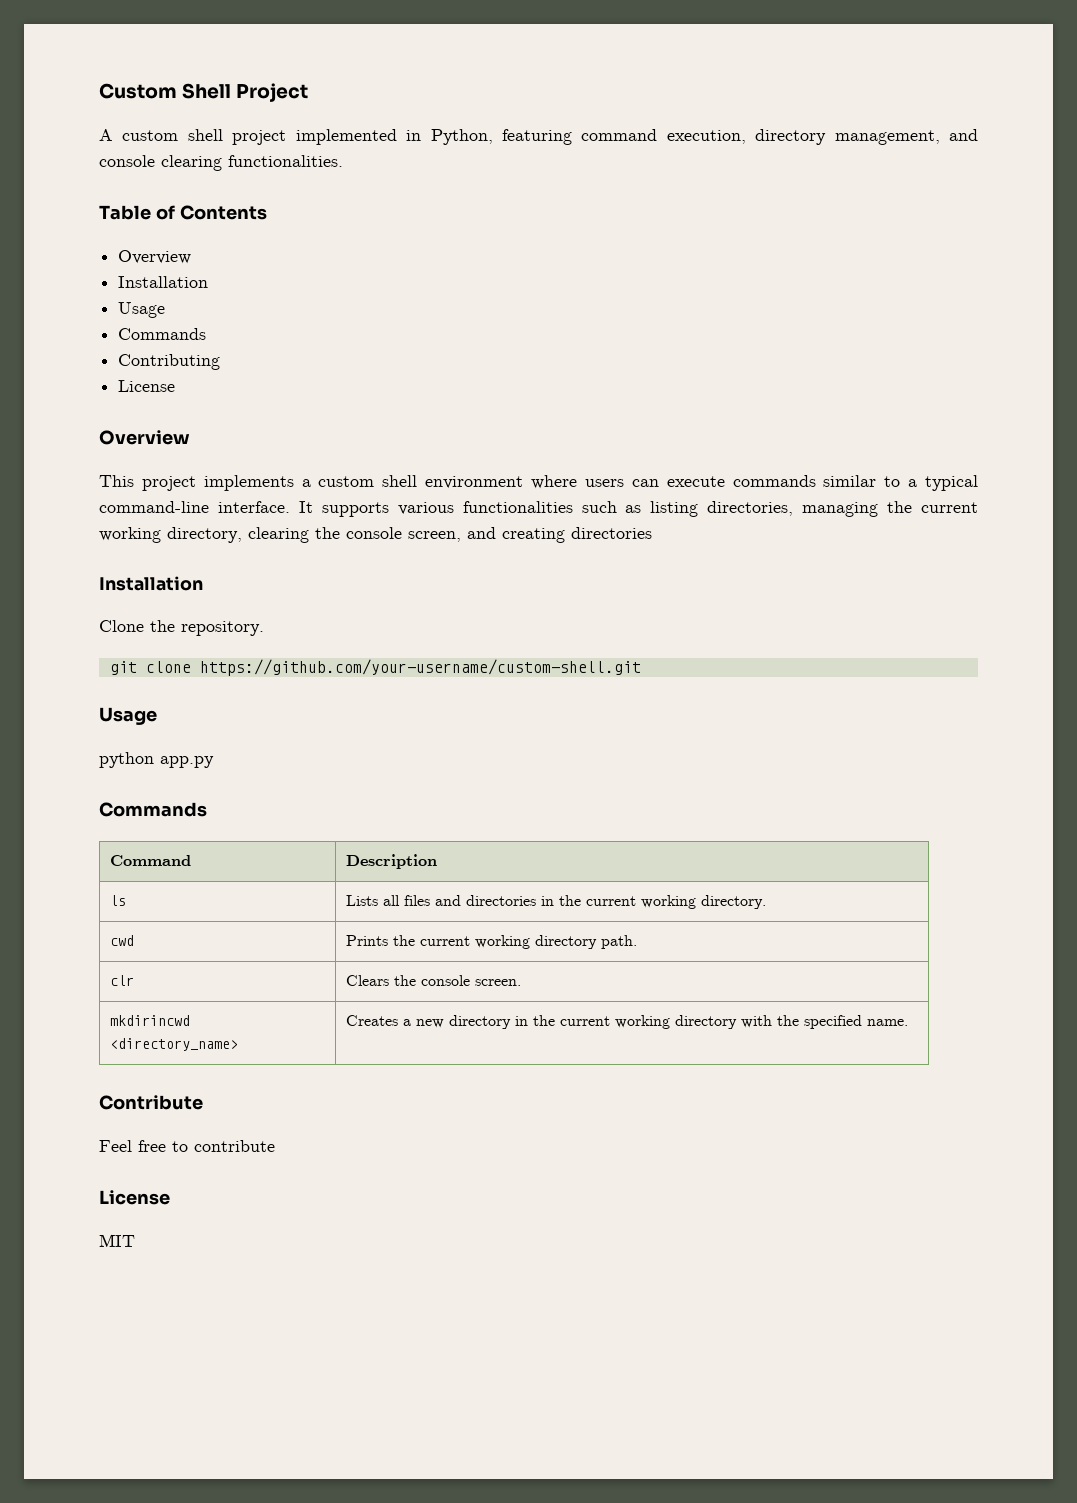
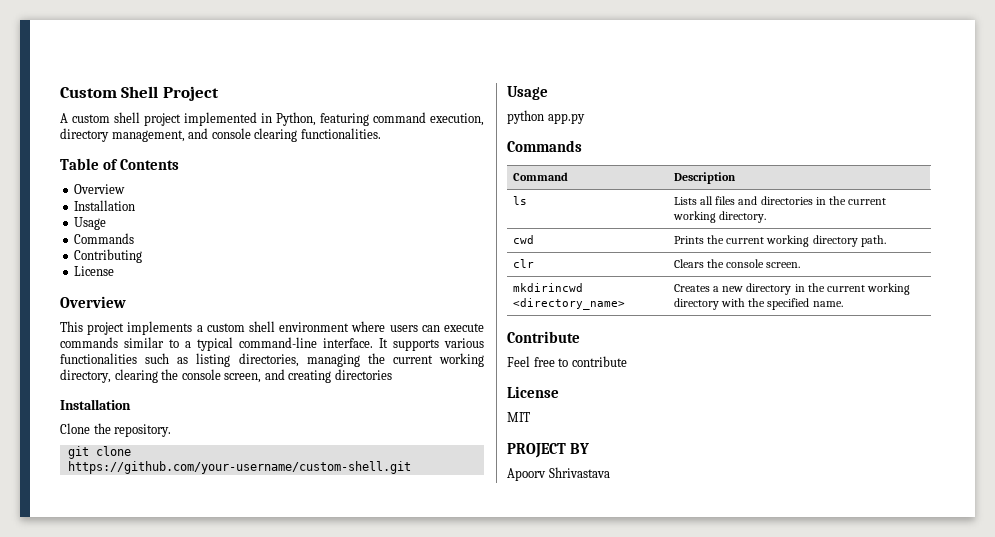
+ PROJECT BY
+ Apoorv Shrivastava

